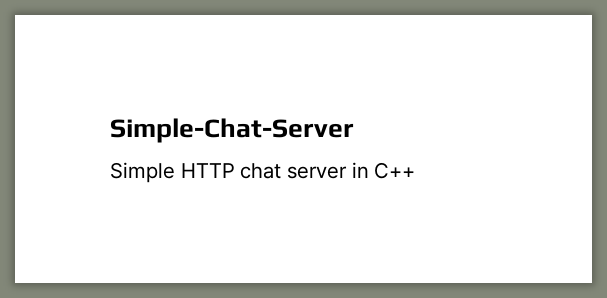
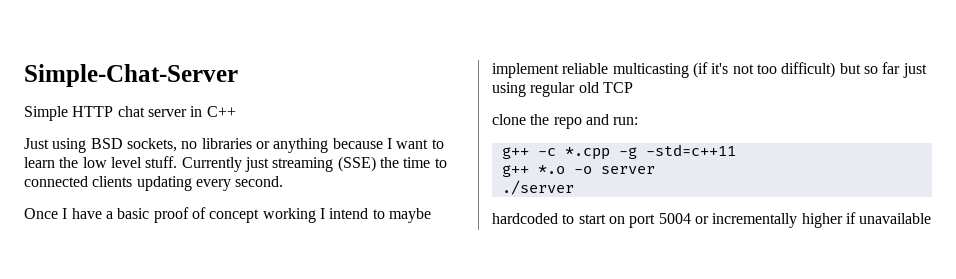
+ Just using BSD sockets, no libraries or anything because I want to learn the low level stuff. Currently just streaming (SSE) the time to connected clients updating every second.
+ Once I have a basic proof of concept working I intend to maybe implement reliable multicasting (if it's not too difficult) but so far just using regular old TCP
+ clone the repo and run:
+ g++ -c *.cpp -g -std=c++11
+ g++ *.o -o server
+ ./server
+ hardcoded to start on port 5004 or incrementally higher if unavailable

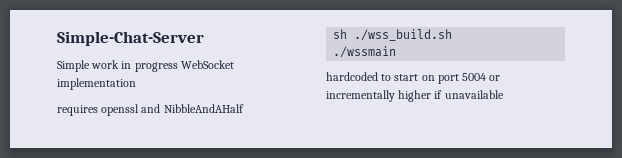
- Simple HTTP chat server in C++
- Just using BSD sockets, no libraries or anything because I want to learn the low level stuff. Currently just streaming (SSE) the time to connected clients updating every second.
- Once I have a basic proof of concept working I intend to maybe implement reliable multicasting (if it's not too difficult) but so far just using regular old TCP
- clone the repo and run:
- g++ -c *.cpp -g -std=c++11
- g++ *.o -o server
- ./server
+ Simple work in progress WebSocket implementation
+ requires openssl and NibbleAndAHalf
+ sh ./wss_build.sh
+ ./wssmain

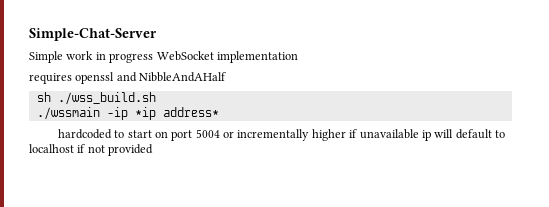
- ./wssmain
+ ./wssmain -ip *ip address*
- hardcoded to start on port 5004 or incrementally higher if unavailable
+ hardcoded to start on port 5004 or incrementally higher if unavailable ip will default to localhost if not provided

